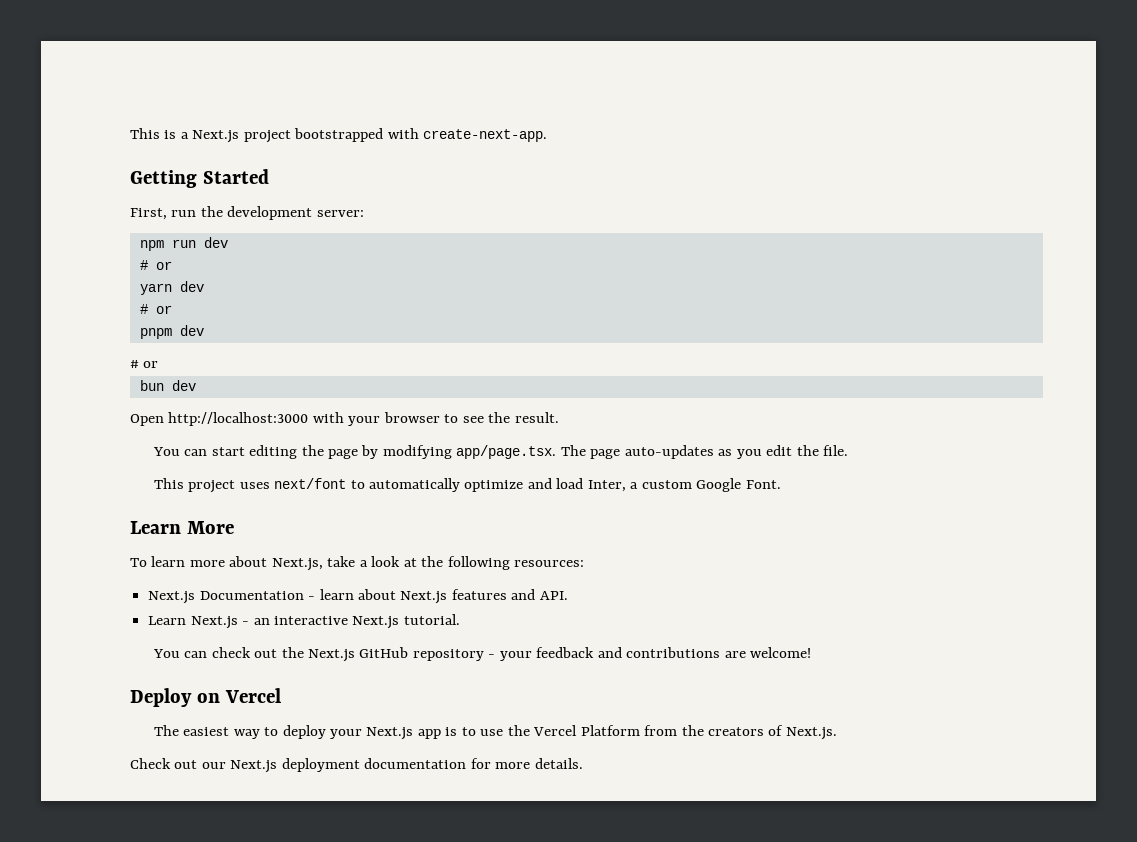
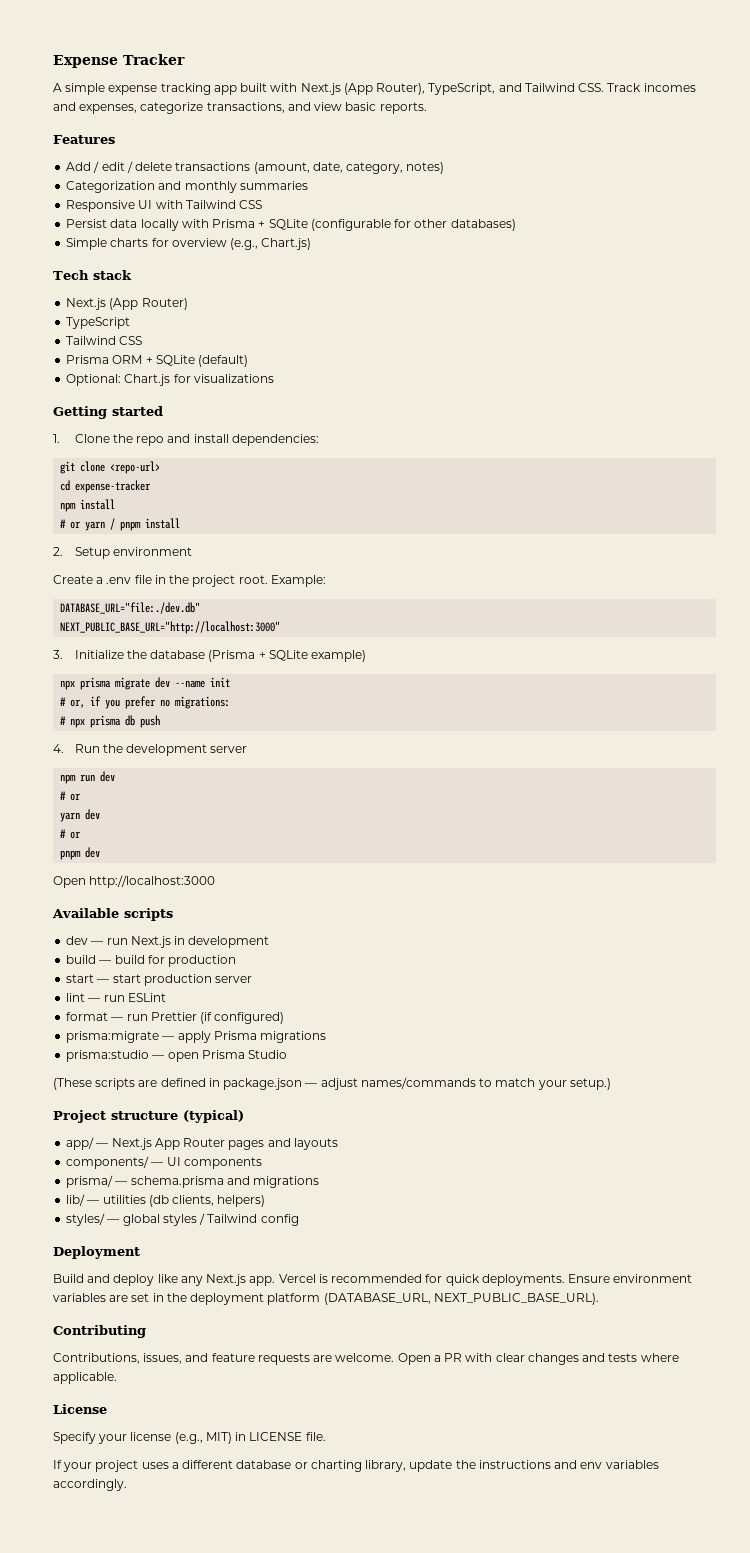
- This is a Next.js project bootstrapped with create-next-app.
- Getting Started
- First, run the development server:
+ Expense Tracker
+ A simple expense tracking app built with Next.js (App Router), TypeScript, and Tailwind CSS. Track incomes and expenses, categorize transactions, and view basic reports.
+ Features
+ Add / edit / delete transactions (amount, date, category, notes)
+ Categorization and monthly summaries
+ Responsive UI with Tailwind CSS
+ Persist data locally with Prisma + SQLite (configurable for other databases)
+ Simple charts for overview (e.g., Chart.js)
+ Tech stack
+ Next.js (App Router)
+ TypeScript
+ Tailwind CSS
+ Prisma ORM + SQLite (default)
+ Optional: Chart.js for visualizations
+ Getting started
+ 1. Clone the repo and install dependencies:
+ git clone <repo-url>
+ cd expense-tracker
+ npm install
+ # or yarn / pnpm install
+ 2. Setup environment
+ Create a .env file in the project root. Example:
+ DATABASE_URL="file:./dev.db"
+ NEXT_PUBLIC_BASE_URL="http://localhost:3000"
+ 3. Initialize the database (Prisma + SQLite example)
+ npx prisma migrate dev --name init
+ # or, if you prefer no migrations:
+ # npx prisma db push
+ 4. Run the development server
  pnpm dev
- # or
- bun dev
- Open http://localhost:3000 with your browser to see the result.
- You can start editing the page by modifying app/page.tsx. The page auto-updates as you edit the file.
- This project uses next/font to automatically optimize and load Inter, a custom Google Font.
- Learn More
- To learn more about Next.js, take a look at the following resources:
- Next.js Documentation - learn about Next.js features and API.
- Learn Next.js - an interactive Next.js tutorial.
- You can check out the Next.js GitHub repository - your feedback and contributions are welcome!
- Deploy on Vercel
- The easiest way to deploy your Next.js app is to use the Vercel Platform from the creators of Next.js.
- Check out our Next.js deployment documentation for more details.
+ Open http://localhost:3000
+ Available scripts
+ dev — run Next.js in development
+ build — build for production
+ start — start production server
+ lint — run ESLint
+ format — run Prettier (if configured)
+ prisma:migrate — apply Prisma migrations
+ prisma:studio — open Prisma Studio
+ (These scripts are defined in package.json — adjust names/commands to match your setup.)
+ Project structure (typical)
+ app/ — Next.js App Router pages and layouts
+ components/ — UI components
+ prisma/ — schema.prisma and migrations
+ lib/ — utilities (db clients, helpers)
+ styles/ — global styles / Tailwind config
+ Deployment
+ Build and deploy like any Next.js app. Vercel is recommended for quick deployments. Ensure environment variables are set in the deployment platform (DATABASE_URL, NEXT_PUBLIC_BASE_URL).
+ Contributing
+ Contributions, issues, and feature requests are welcome. Open a PR with clear changes and tests where applicable.
+ License
+ Specify your license (e.g., MIT) in LICENSE file.
+ If your project uses a different database or charting library, update the instructions and env variables accordingly.

